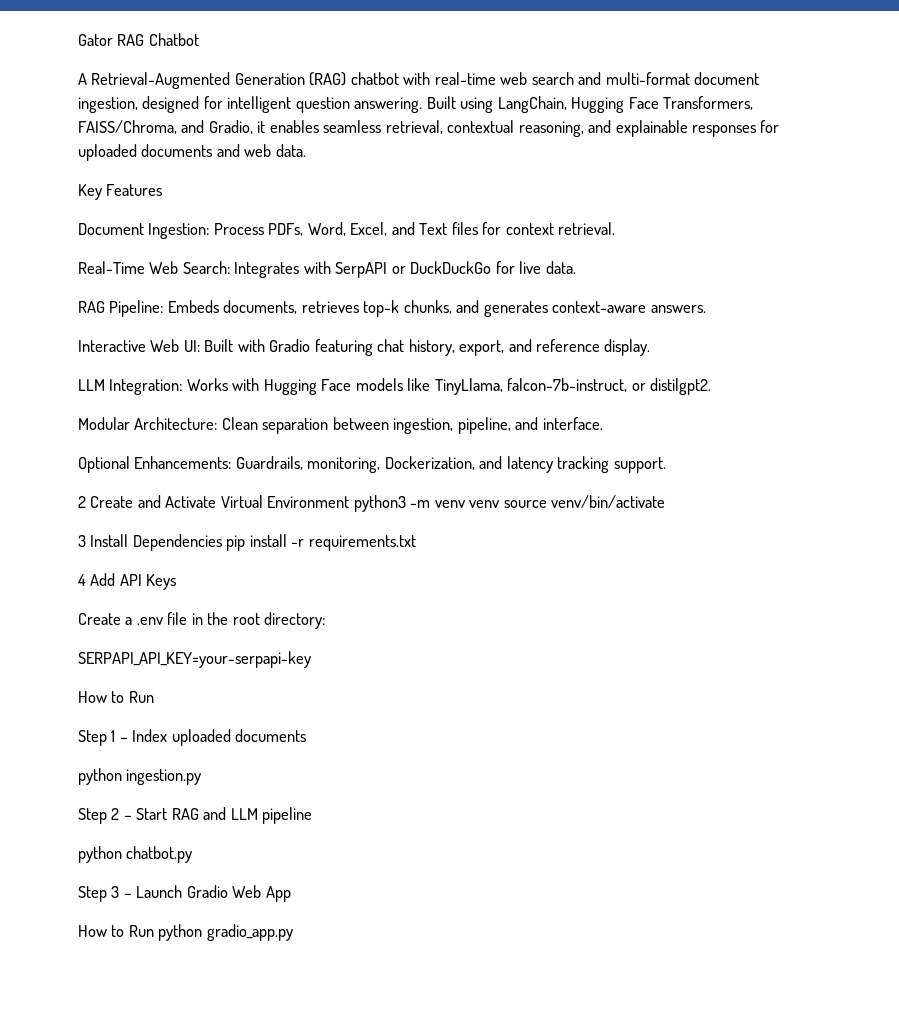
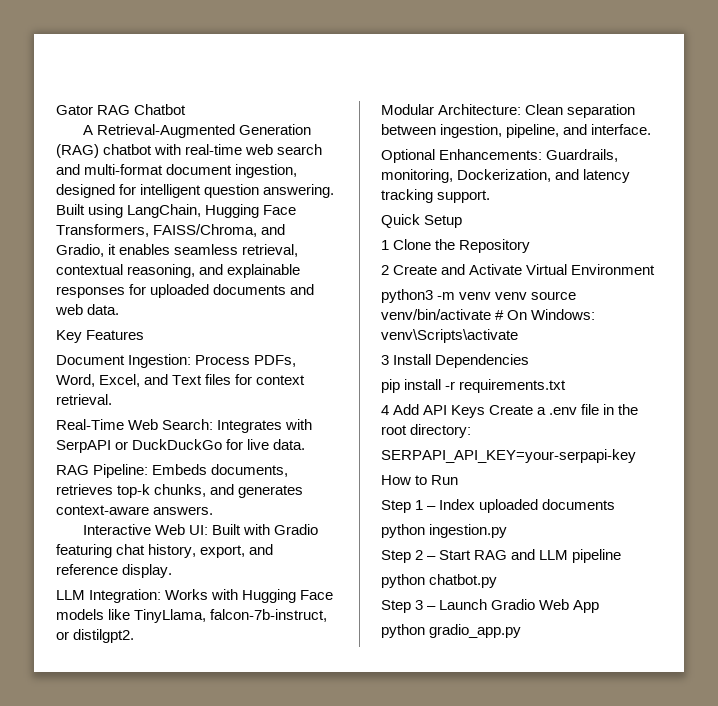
+ Quick Setup
+ 1 Clone the Repository
- 2 Create and Activate Virtual Environment python3 -m venv venv source venv/bin/activate
+ 2 Create and Activate Virtual Environment
+ python3 -m venv venv source venv/bin/activate # On Windows: venv\Scripts\activate
- 3 Install Dependencies pip install -r requirements.txt
+ 3 Install Dependencies
+ pip install -r requirements.txt
- 4 Add API Keys
- Create a .env file in the root directory:
+ 4 Add API Keys Create a .env file in the root directory:
- How to Run python gradio_app.py
+ python gradio_app.py

